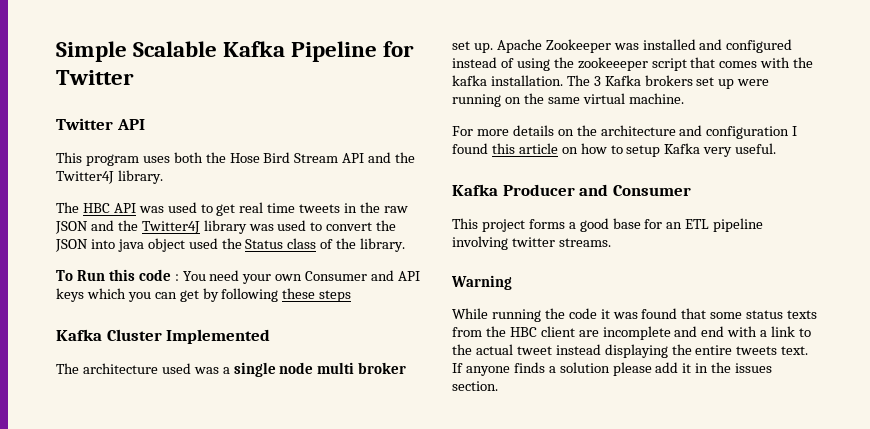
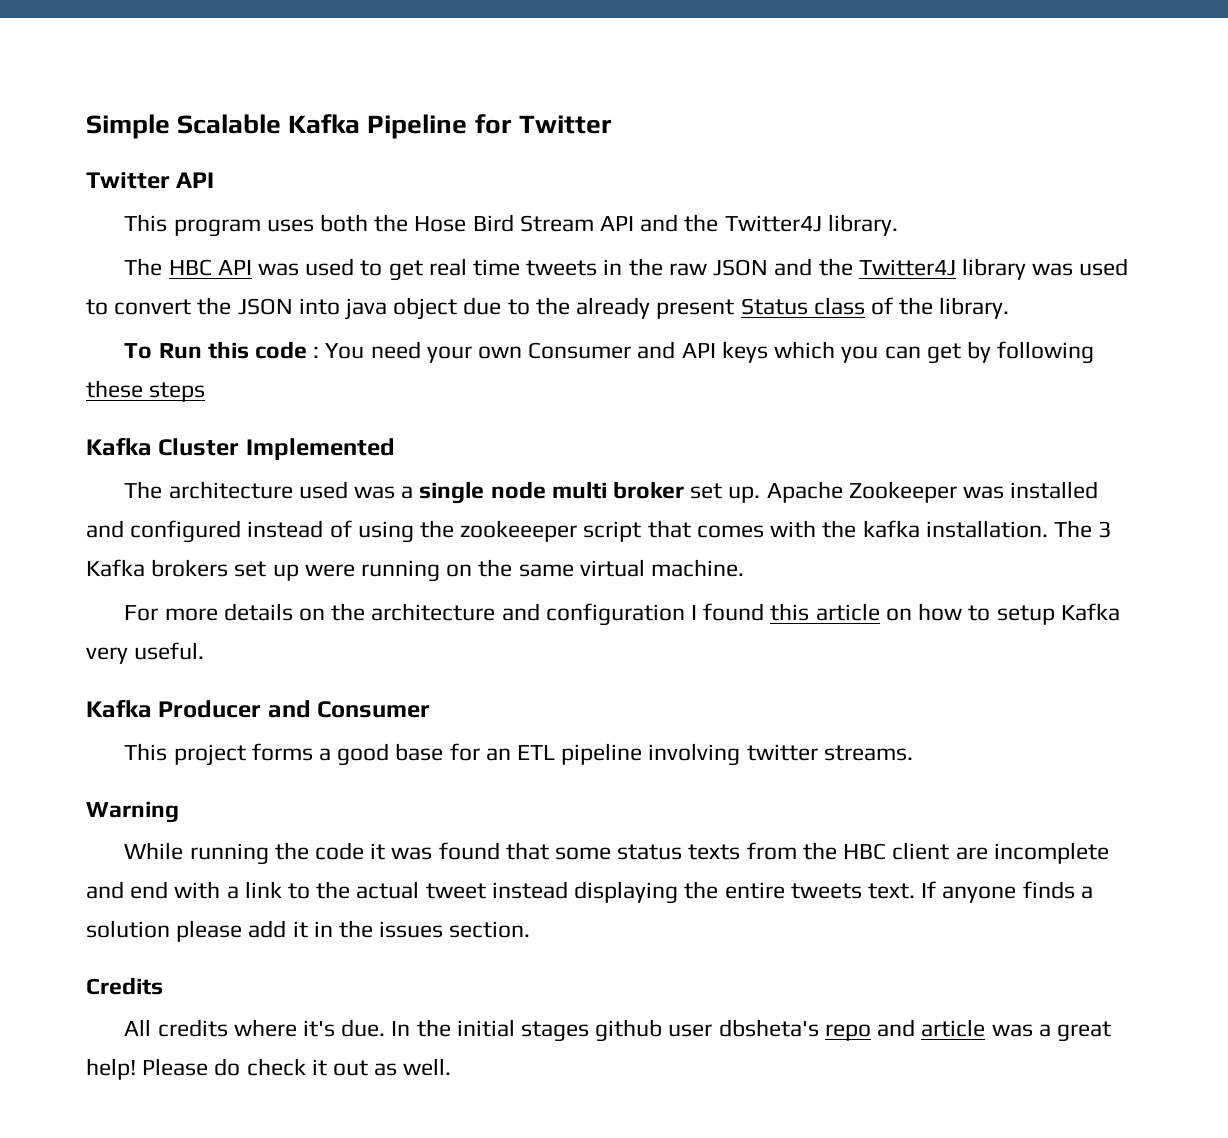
- The HBC API was used to get real time tweets in the raw JSON and the Twitter4J library was used to convert the JSON into java object used the Status class of the library.
+ The HBC API was used to get real time tweets in the raw JSON and the Twitter4J library was used to convert the JSON into java object due to the already present Status class of the library.
+ Credits
+ All credits where it's due. In the initial stages github user dbsheta's repo and article was a great help! Please do check it out as well.

